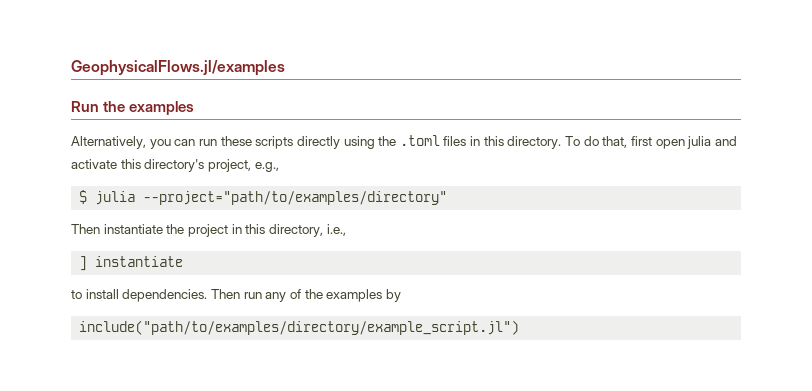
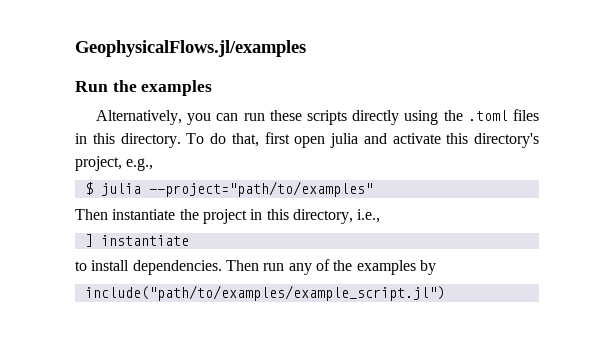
- $ julia --project="path/to/examples/directory"
+ $ julia --project="path/to/examples"
- include("path/to/examples/directory/example_script.jl")
+ include("path/to/examples/example_script.jl")

